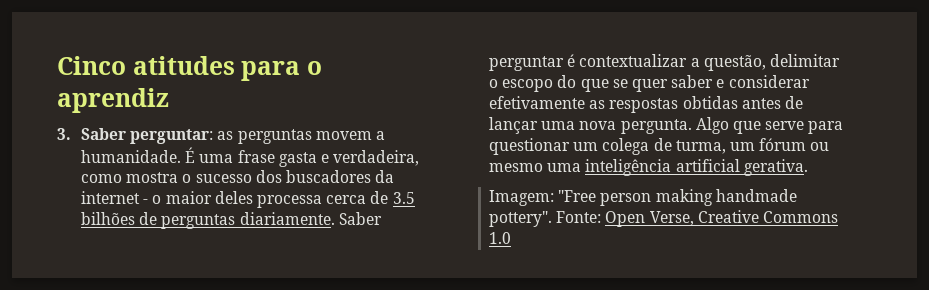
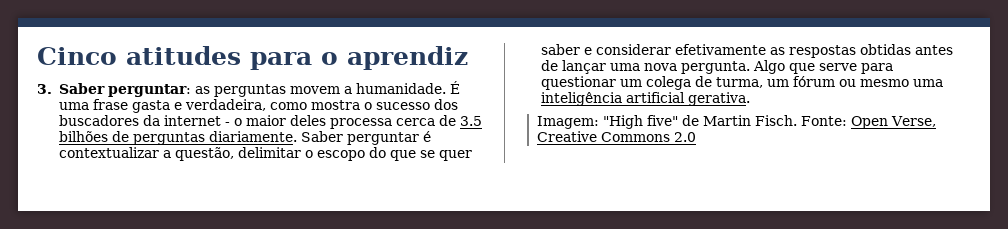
- Imagem: "Free person making handmade pottery".
+ Imagem: "High five" de Martin Fisch.
- Fonte: Open Verse, Creative Commons 1.0
+ Fonte: Open Verse, Creative Commons 2.0

